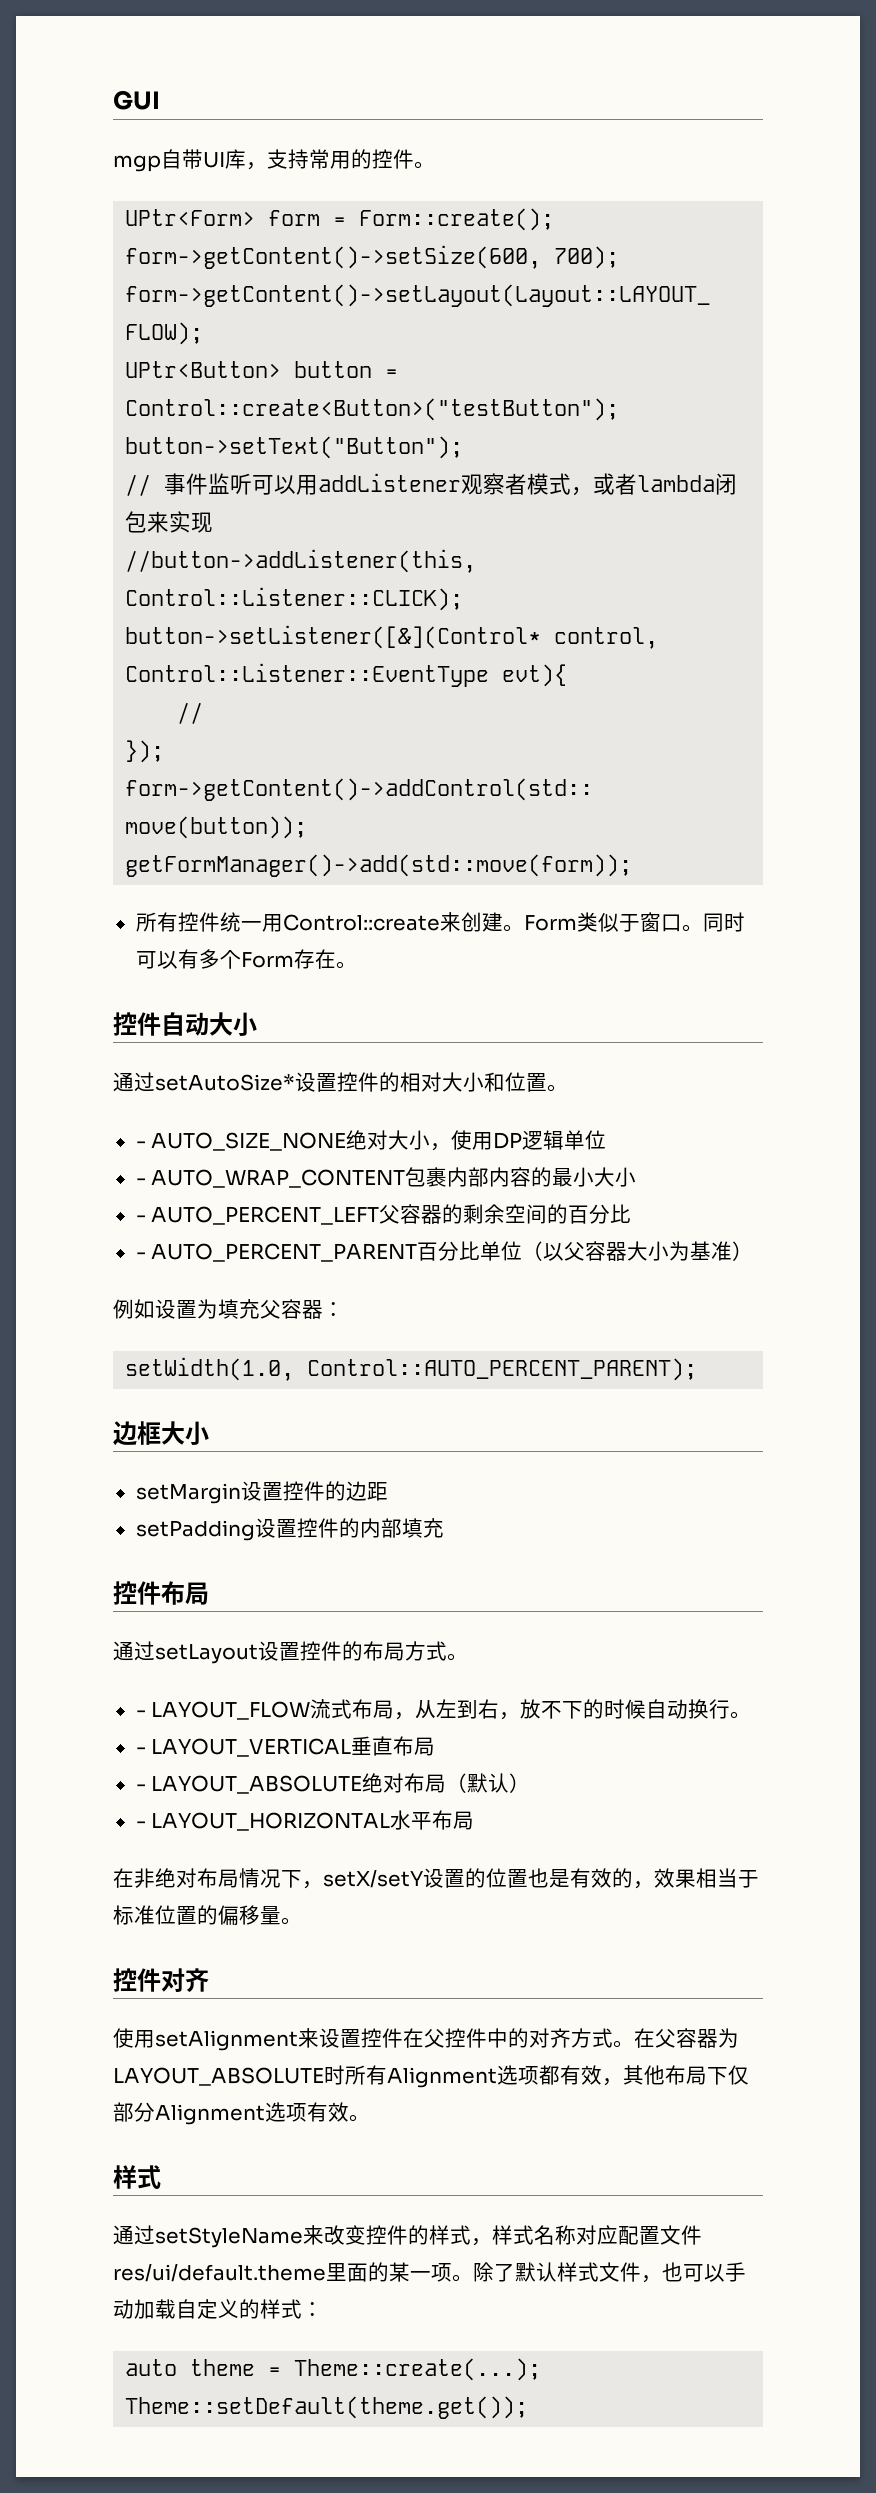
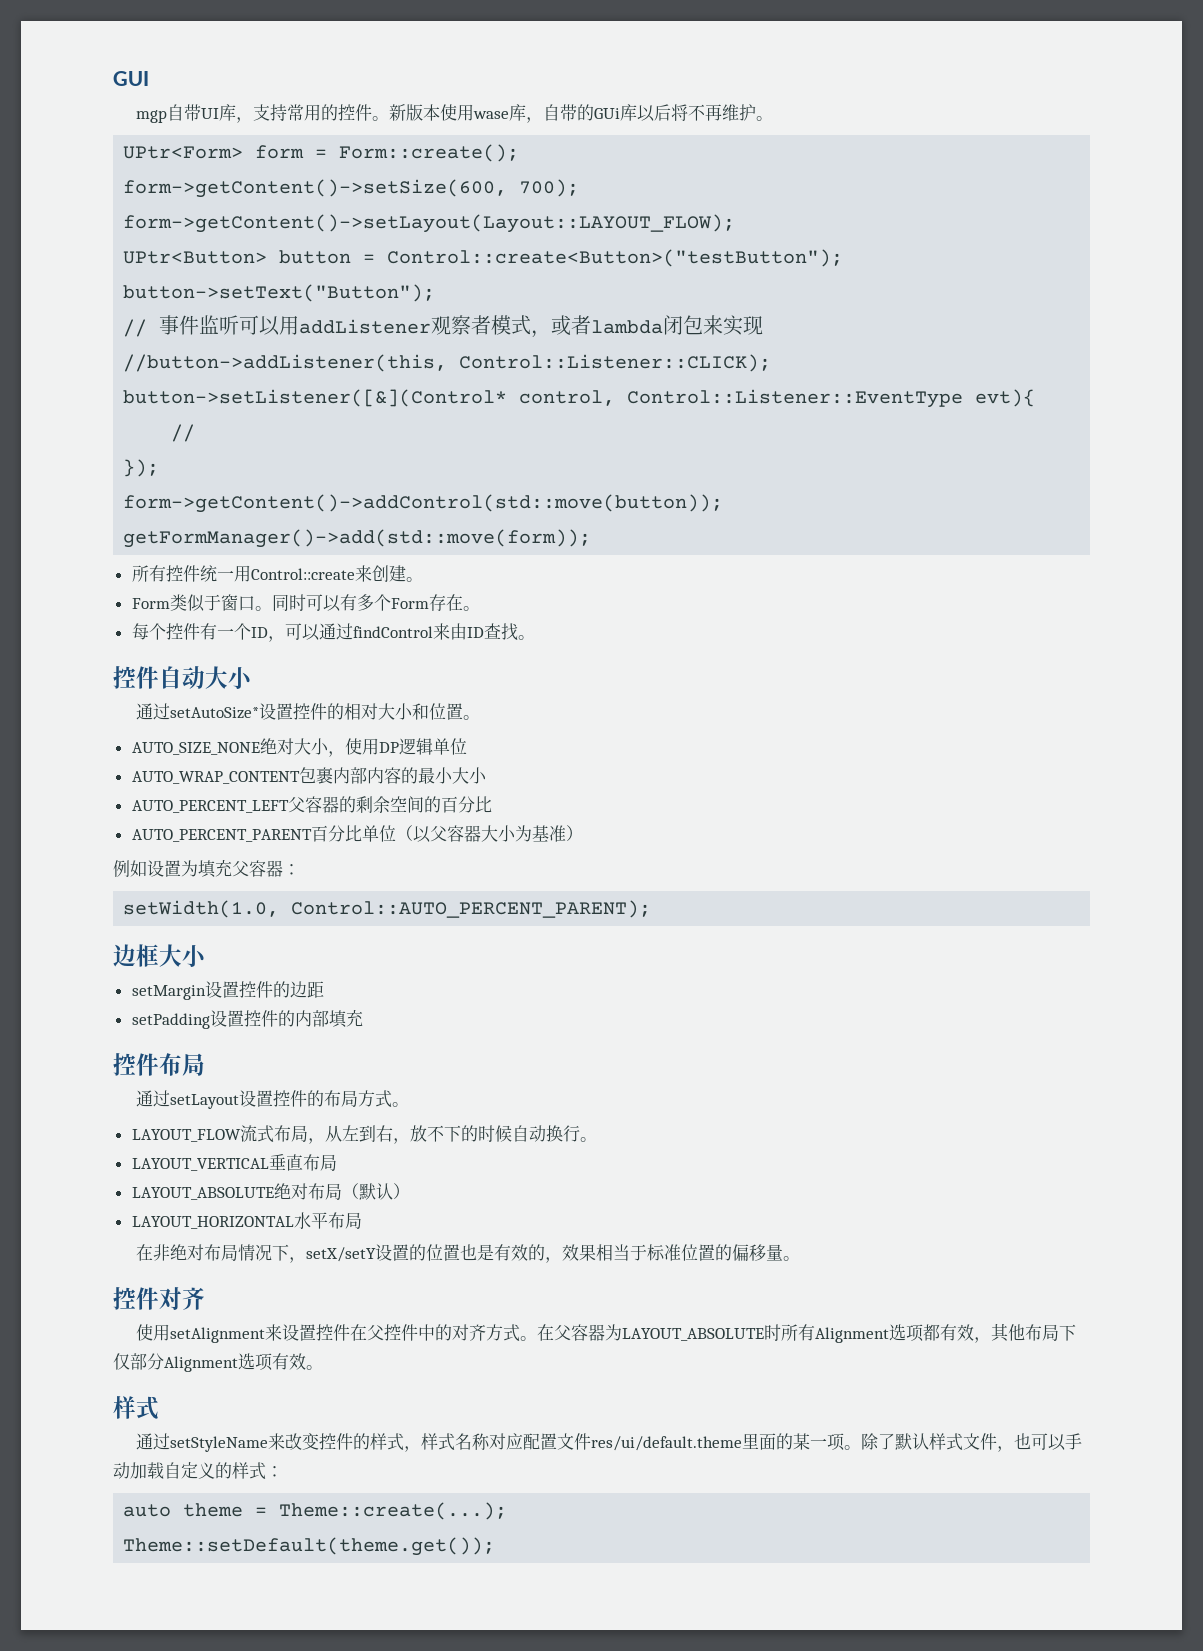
+ 新版本使用wase库，自带的GUi库以后将不再维护。
- 所有控件统一用Control::create来创建。Form类似于窗口。
+ 所有控件统一用Control::create来创建。
+ Form类似于窗口。
+ 每个控件有一个ID，可以通过findControl来由ID查找。
- - AUTO_SIZE_NONE绝对大小，使用DP逻辑单位
+ AUTO_SIZE_NONE绝对大小，使用DP逻辑单位
- - AUTO_WRAP_CONTENT包裹内部内容的最小大小
+ AUTO_WRAP_CONTENT包裹内部内容的最小大小
- - AUTO_PERCENT_LEFT父容器的剩余空间的百分比
+ AUTO_PERCENT_LEFT父容器的剩余空间的百分比
- - AUTO_PERCENT_PARENT百分比单位（以父容器大小为基准）
+ AUTO_PERCENT_PARENT百分比单位（以父容器大小为基准）
- - LAYOUT_FLOW流式布局，从左到右，放不下的时候自动换行。
+ LAYOUT_FLOW流式布局，从左到右，放不下的时候自动换行。
- - LAYOUT_VERTICAL垂直布局
+ LAYOUT_VERTICAL垂直布局
- - LAYOUT_ABSOLUTE绝对布局（默认）
+ LAYOUT_ABSOLUTE绝对布局（默认）
- - LAYOUT_HORIZONTAL水平布局
+ LAYOUT_HORIZONTAL水平布局

